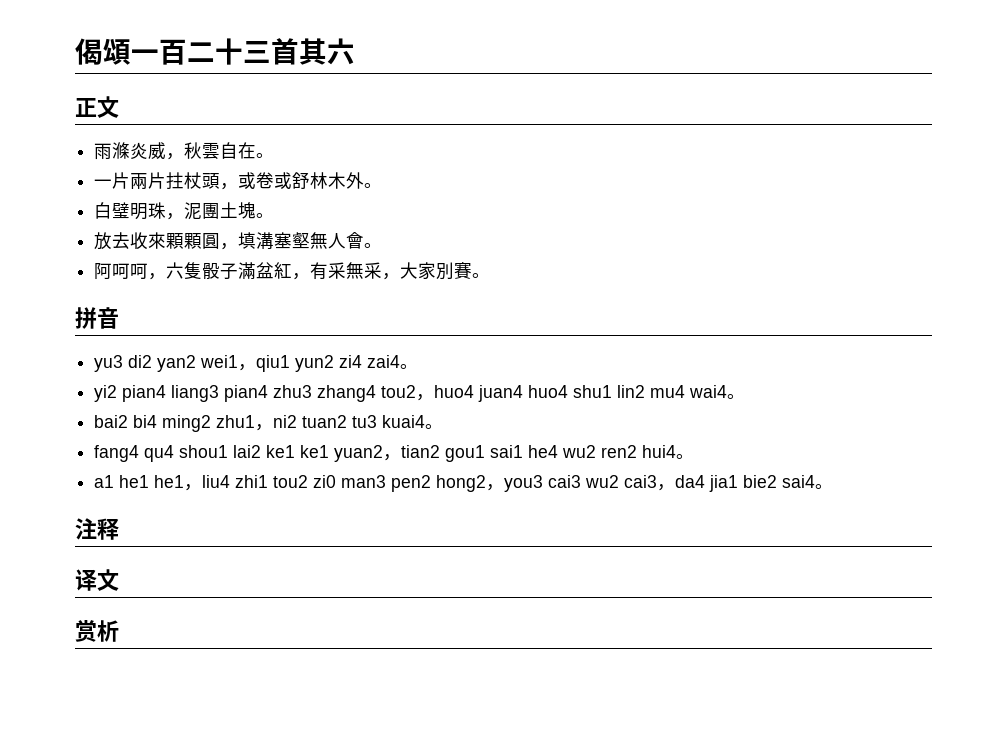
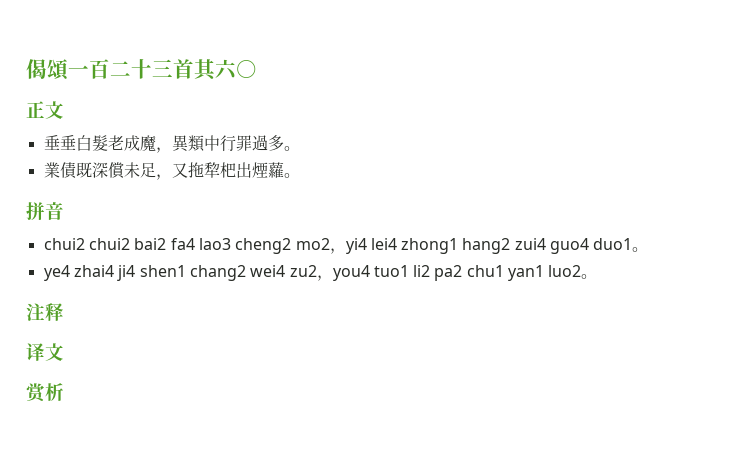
- 偈頌一百二十三首其六
+ 偈頌一百二十三首其六○
- 雨滌炎威，秋雲自在。
- 一片兩片拄杖頭，或卷或舒林木外。
- 白璧明珠，泥團土塊。
- 放去收來顆顆圓，填溝塞壑無人會。
- 阿呵呵，六隻骰子滿盆紅，有采無采，大家別賽。
+ 垂垂白髮老成魔，異類中行罪過多。
+ 業債既深償未足，又拖犂杷出煙蘿。
  拼音
- yu3 di2 yan2 wei1，qiu1 yun2 zi4 zai4。
- yi2 pian4 liang3 pian4 zhu3 zhang4 tou2，huo4 juan4 huo4 shu1 lin2 mu4 wai4。
- bai2 bi4 ming2 zhu1，ni2 tuan2 tu3 kuai4。
- fang4 qu4 shou1 lai2 ke1 ke1 yuan2，tian2 gou1 sai1 he4 wu2 ren2 hui4。
- a1 he1 he1，liu4 zhi1 tou2 zi0 man3 pen2 hong2，you3 cai3 wu2 cai3，da4 jia1 bie2 sai4。
+ chui2 chui2 bai2 fa4 lao3 cheng2 mo2，yi4 lei4 zhong1 hang2 zui4 guo4 duo1。
+ ye4 zhai4 ji4 shen1 chang2 wei4 zu2，you4 tuo1 li2 pa2 chu1 yan1 luo2。

